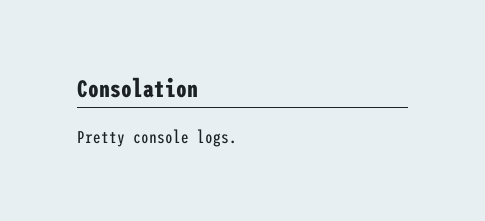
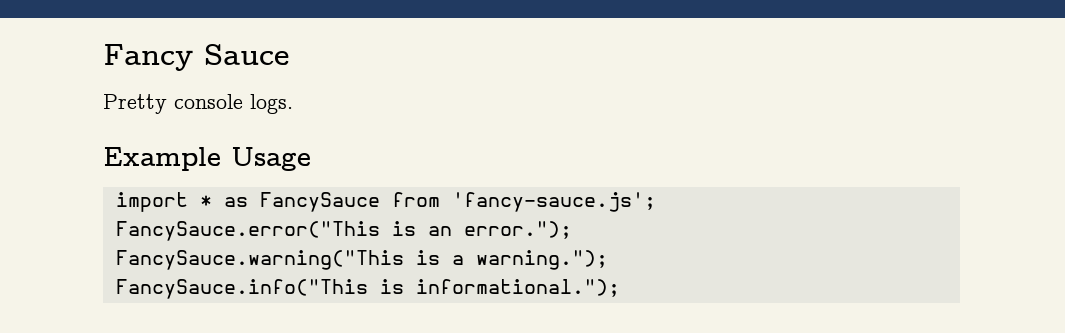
- Consolation
+ Fancy Sauce
+ Example Usage
+ import * as FancySauce from 'fancy-sauce.js';
+ FancySauce.error("This is an error.");
+ FancySauce.warning("This is a warning.");
+ FancySauce.info("This is informational.");

